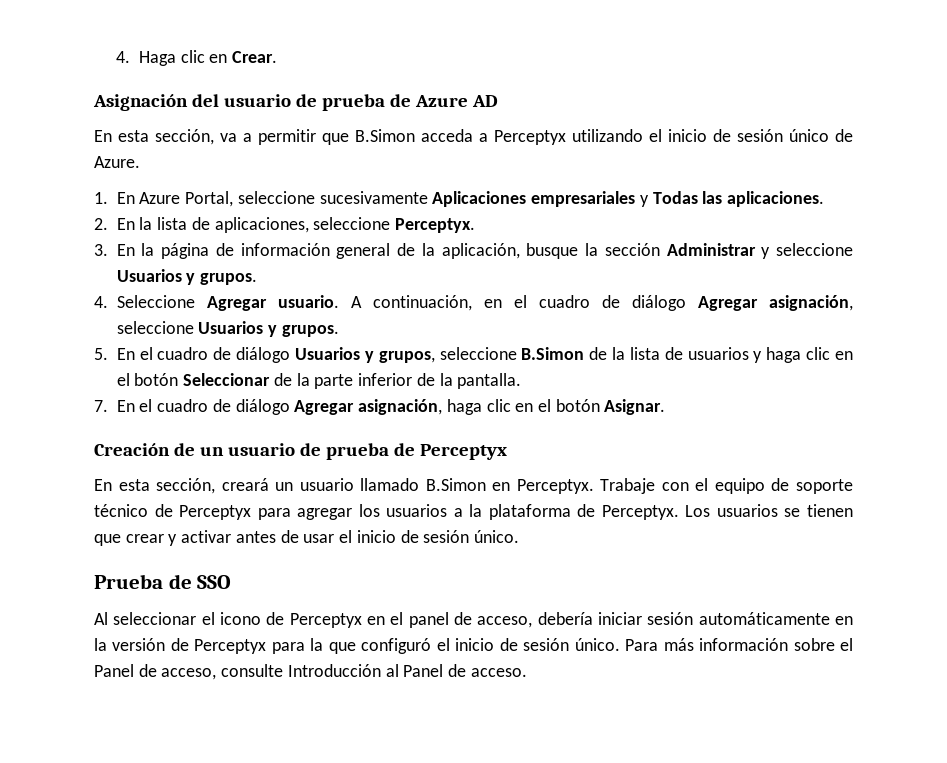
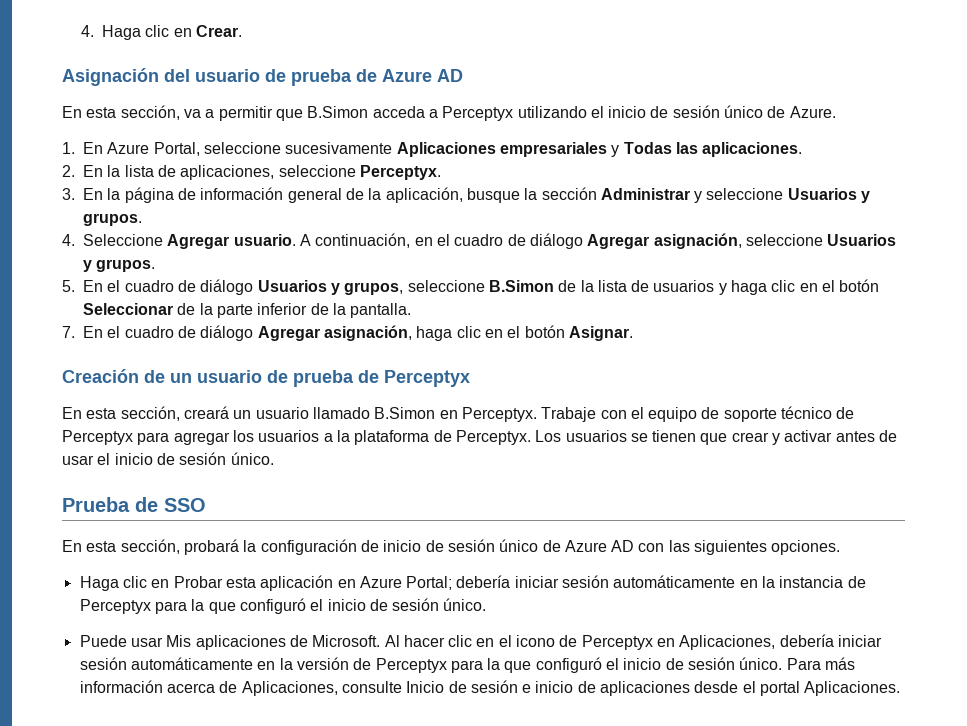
- Al seleccionar el icono de Perceptyx en el panel de acceso, debería iniciar sesión automáticamente en la versión de Perceptyx para la que configuró el inicio de sesión único.
+ En esta sección, probará la configuración de inicio de sesión único de Azure AD con las siguientes opciones.
+ Haga clic en Probar esta aplicación en Azure Portal; debería iniciar sesión automáticamente en la instancia de Perceptyx para la que configuró el inicio de sesión único.
+ Puede usar Mis aplicaciones de Microsoft. Al hacer clic en el icono de Perceptyx en Aplicaciones, debería iniciar sesión automáticamente en la versión de Perceptyx para la que configuró el inicio de sesión único.
- Para más información sobre el Panel de acceso, consulte Introducción al Panel de acceso.
+ Para más información acerca de Aplicaciones, consulte Inicio de sesión e inicio de aplicaciones desde el portal Aplicaciones.

